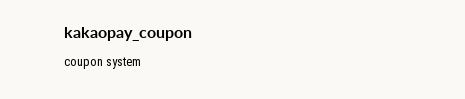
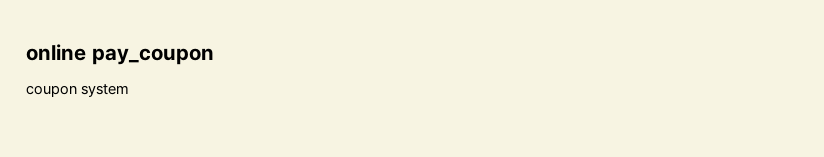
- kakaopay_coupon
+ online pay_coupon

